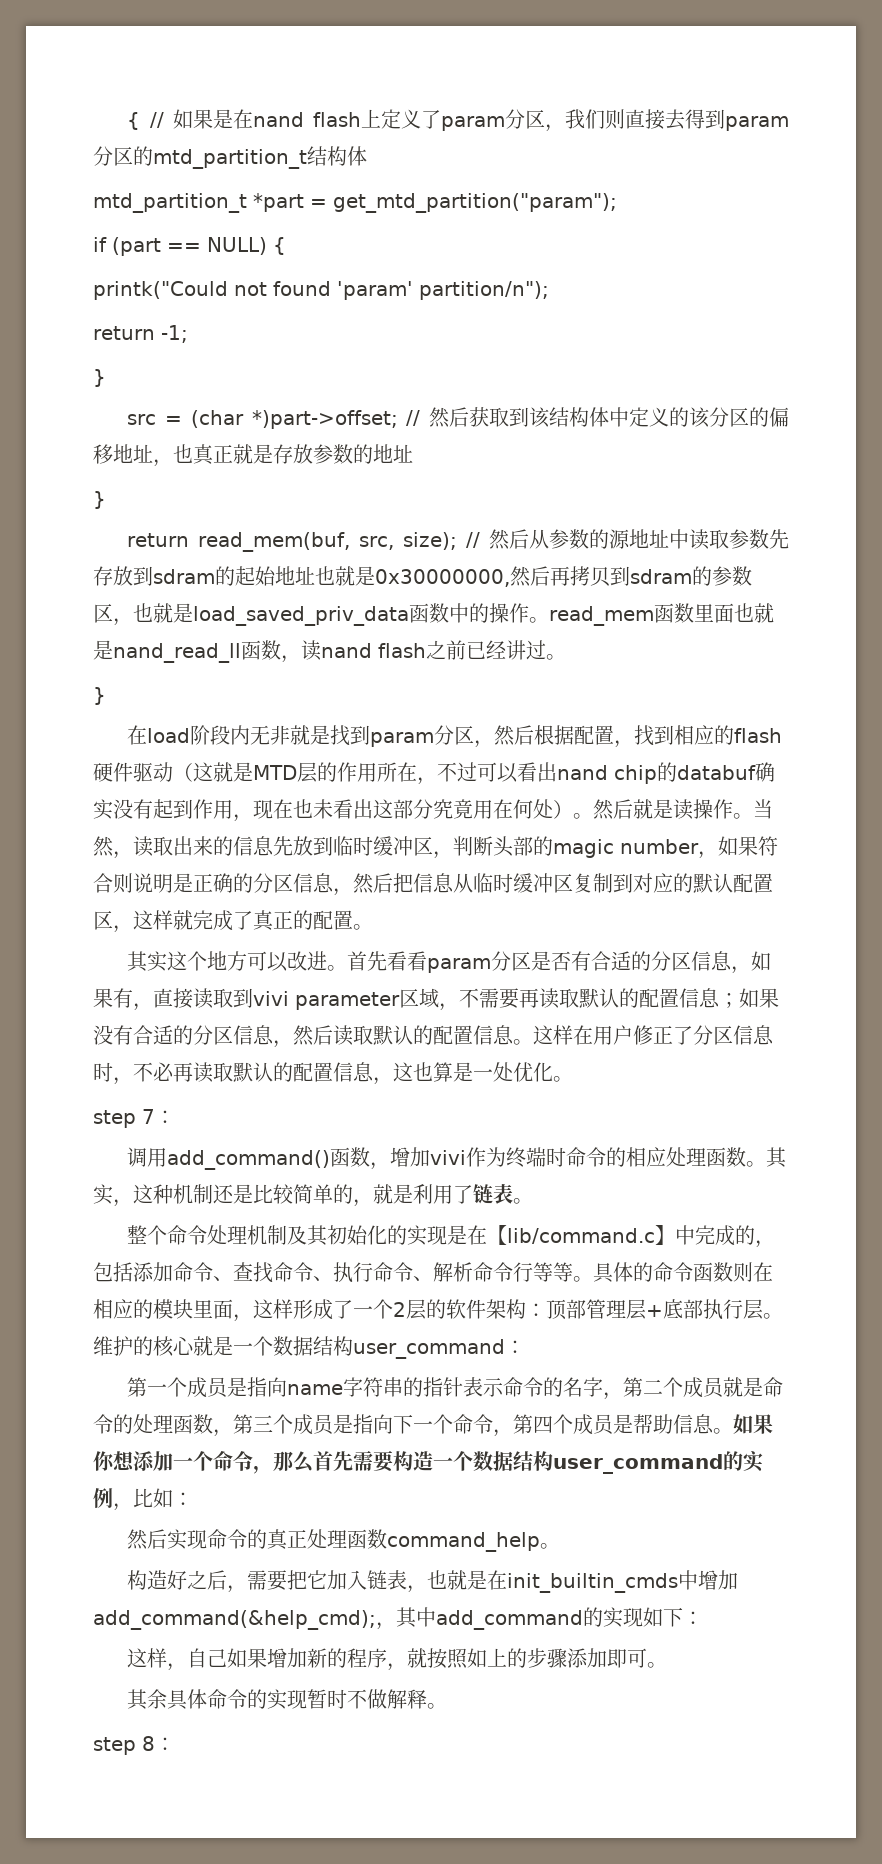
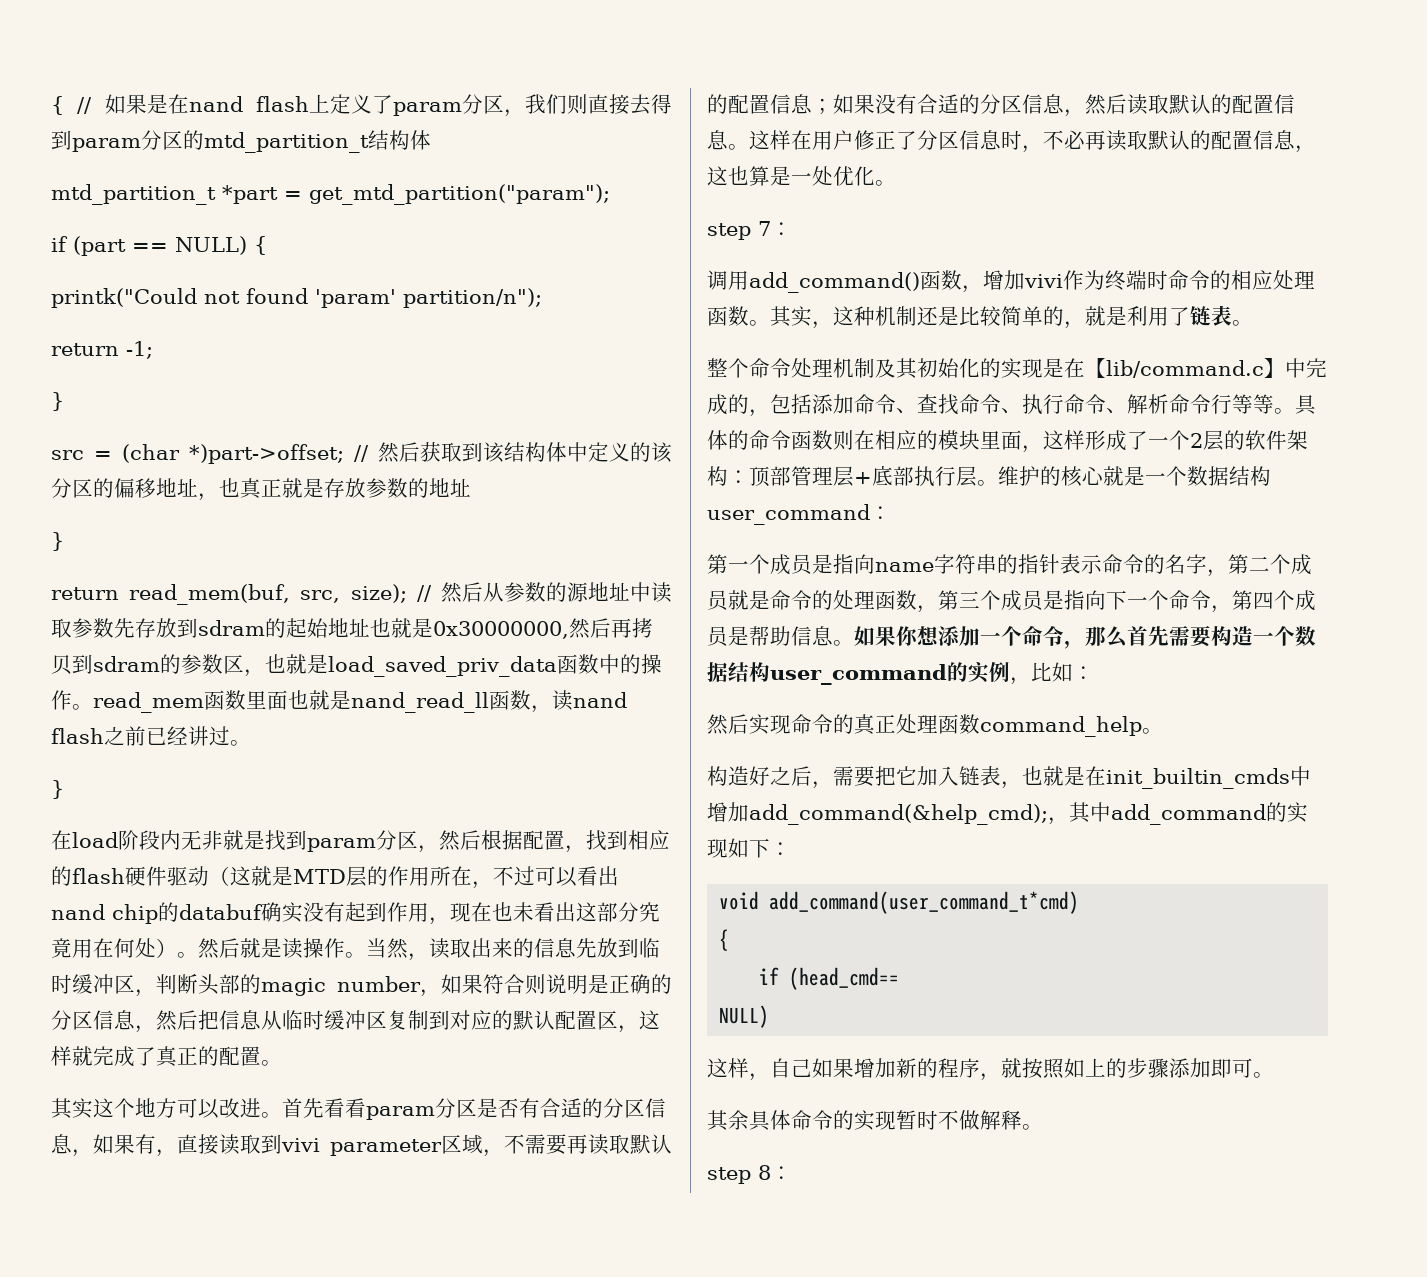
+ void add_command(user_command_t*cmd)
+ {
+ if (head_cmd==
+ NULL)

